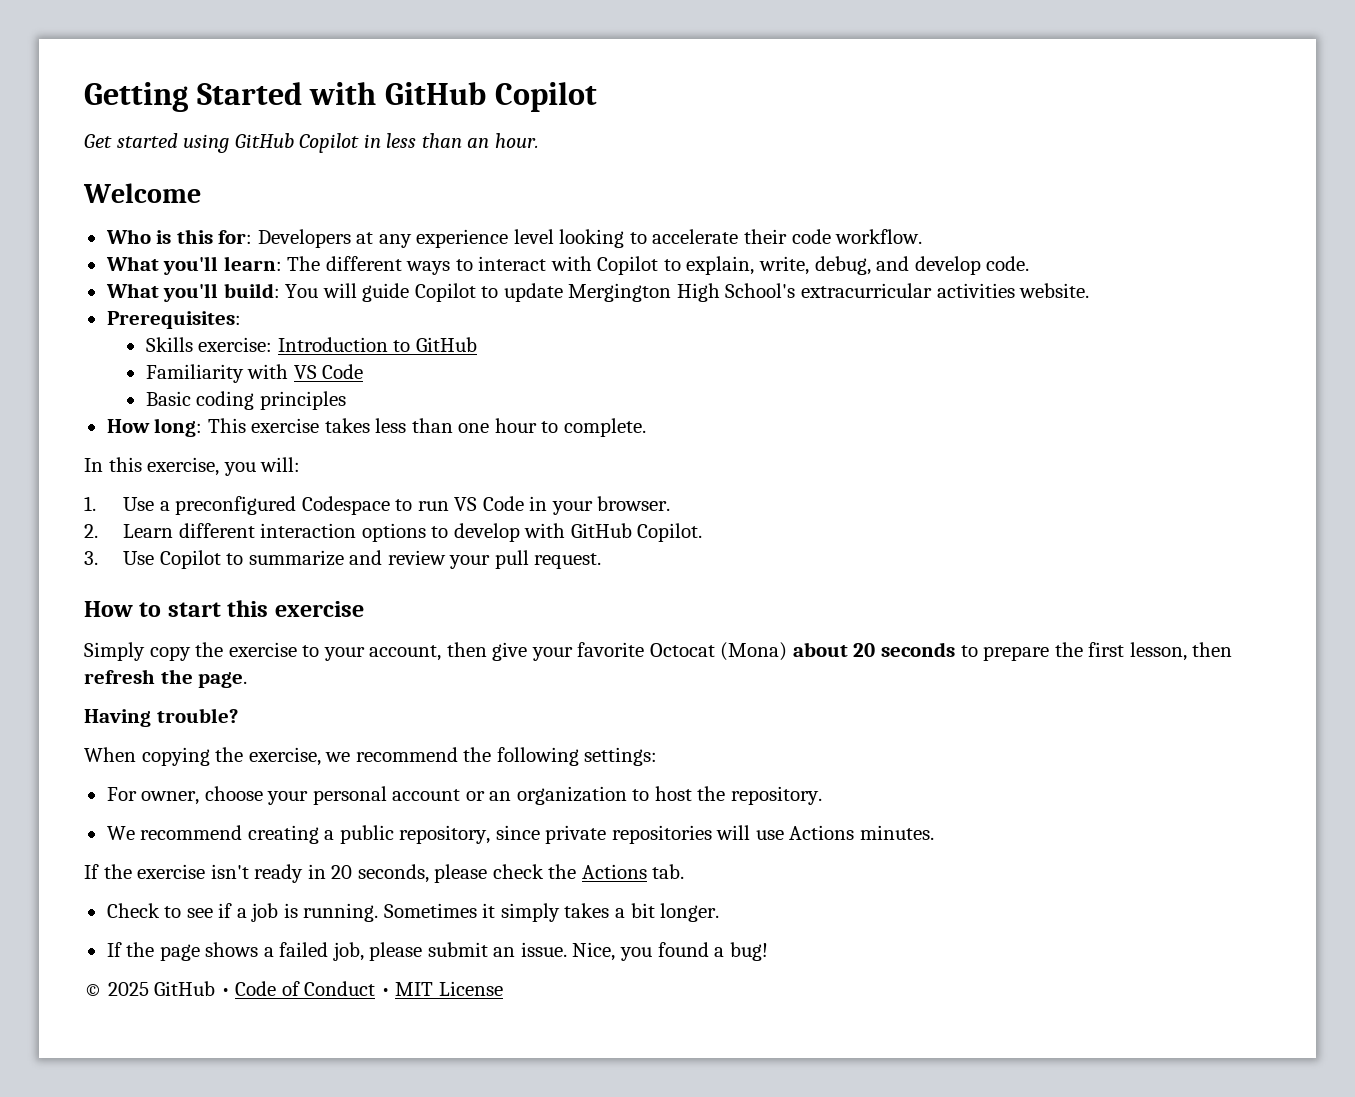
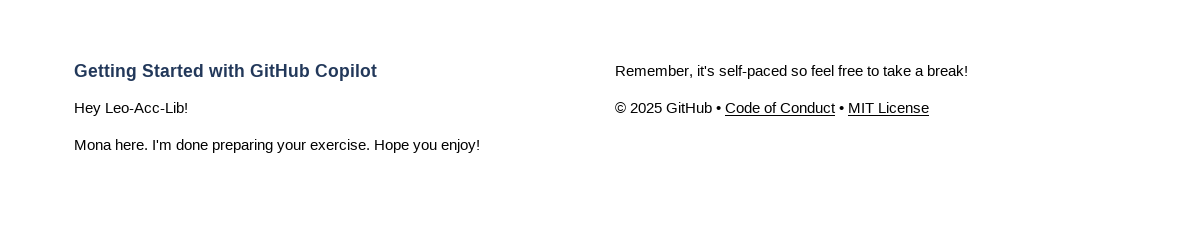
- Get started using GitHub Copilot in less than an hour.
- Welcome
- Who is this for: Developers at any experience level looking to accelerate their code workflow.
- What you'll learn: The different ways to interact with Copilot to explain, write, debug, and develop code.
- What you'll build: You will guide Copilot to update Mergington High School's extracurricular activities website.
- Prerequisites:
- Skills exercise: Introduction to GitHub
- Familiarity with VS Code
- Basic coding principles
- How long: This exercise takes less than one hour to complete.
- In this exercise, you will:
- 1. Use a preconfigured Codespace to run VS Code in your browser.
- 2. Learn different interaction options to develop with GitHub Copilot.
- 3. Use Copilot to summarize and review your pull request.
- How to start this exercise
- Simply copy the exercise to your account, then give your favorite Octocat (Mona) about 20 seconds to prepare the first lesson, then refresh the page.
- Having trouble?
- When copying the exercise, we recommend the following settings:
- For owner, choose your personal account or an organization to host the repository.
- We recommend creating a public repository, since private repositories will use Actions minutes.
- If the exercise isn't ready in 20 seconds, please check the Actions tab.
- Check to see if a job is running. Sometimes it simply takes a bit longer.
- If the page shows a failed job, please submit an issue. Nice, you found a bug!
+ Hey Leo-Acc-Lib!
+ Mona here. I'm done preparing your exercise. Hope you enjoy!
+ Remember, it's self-paced so feel free to take a break!

